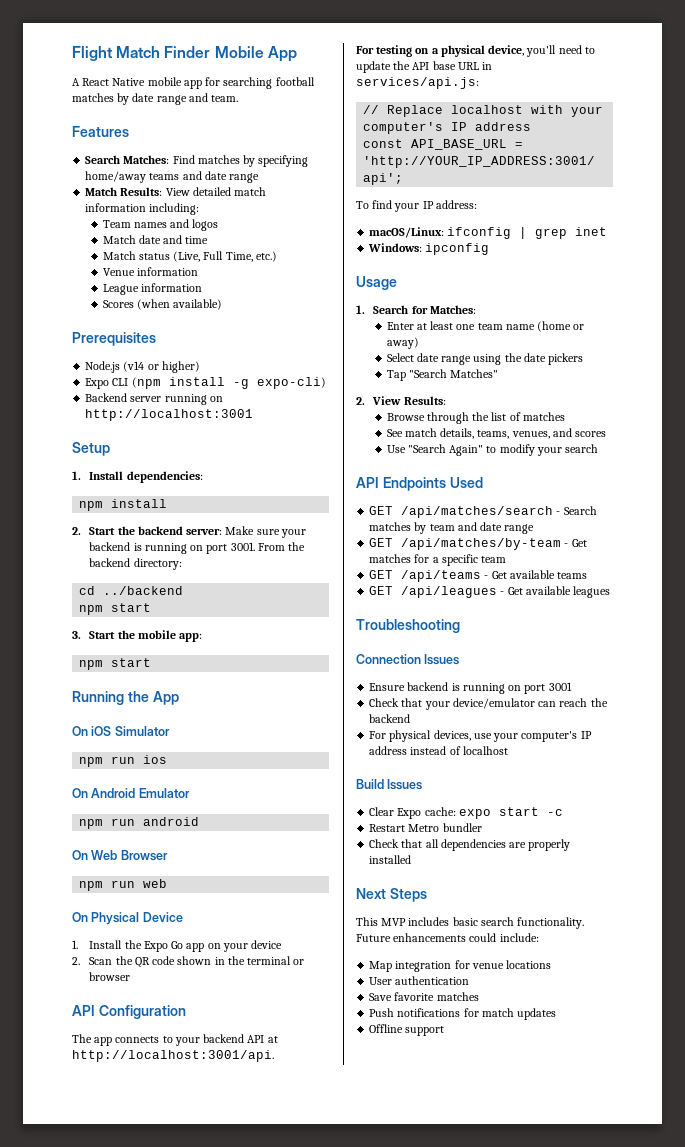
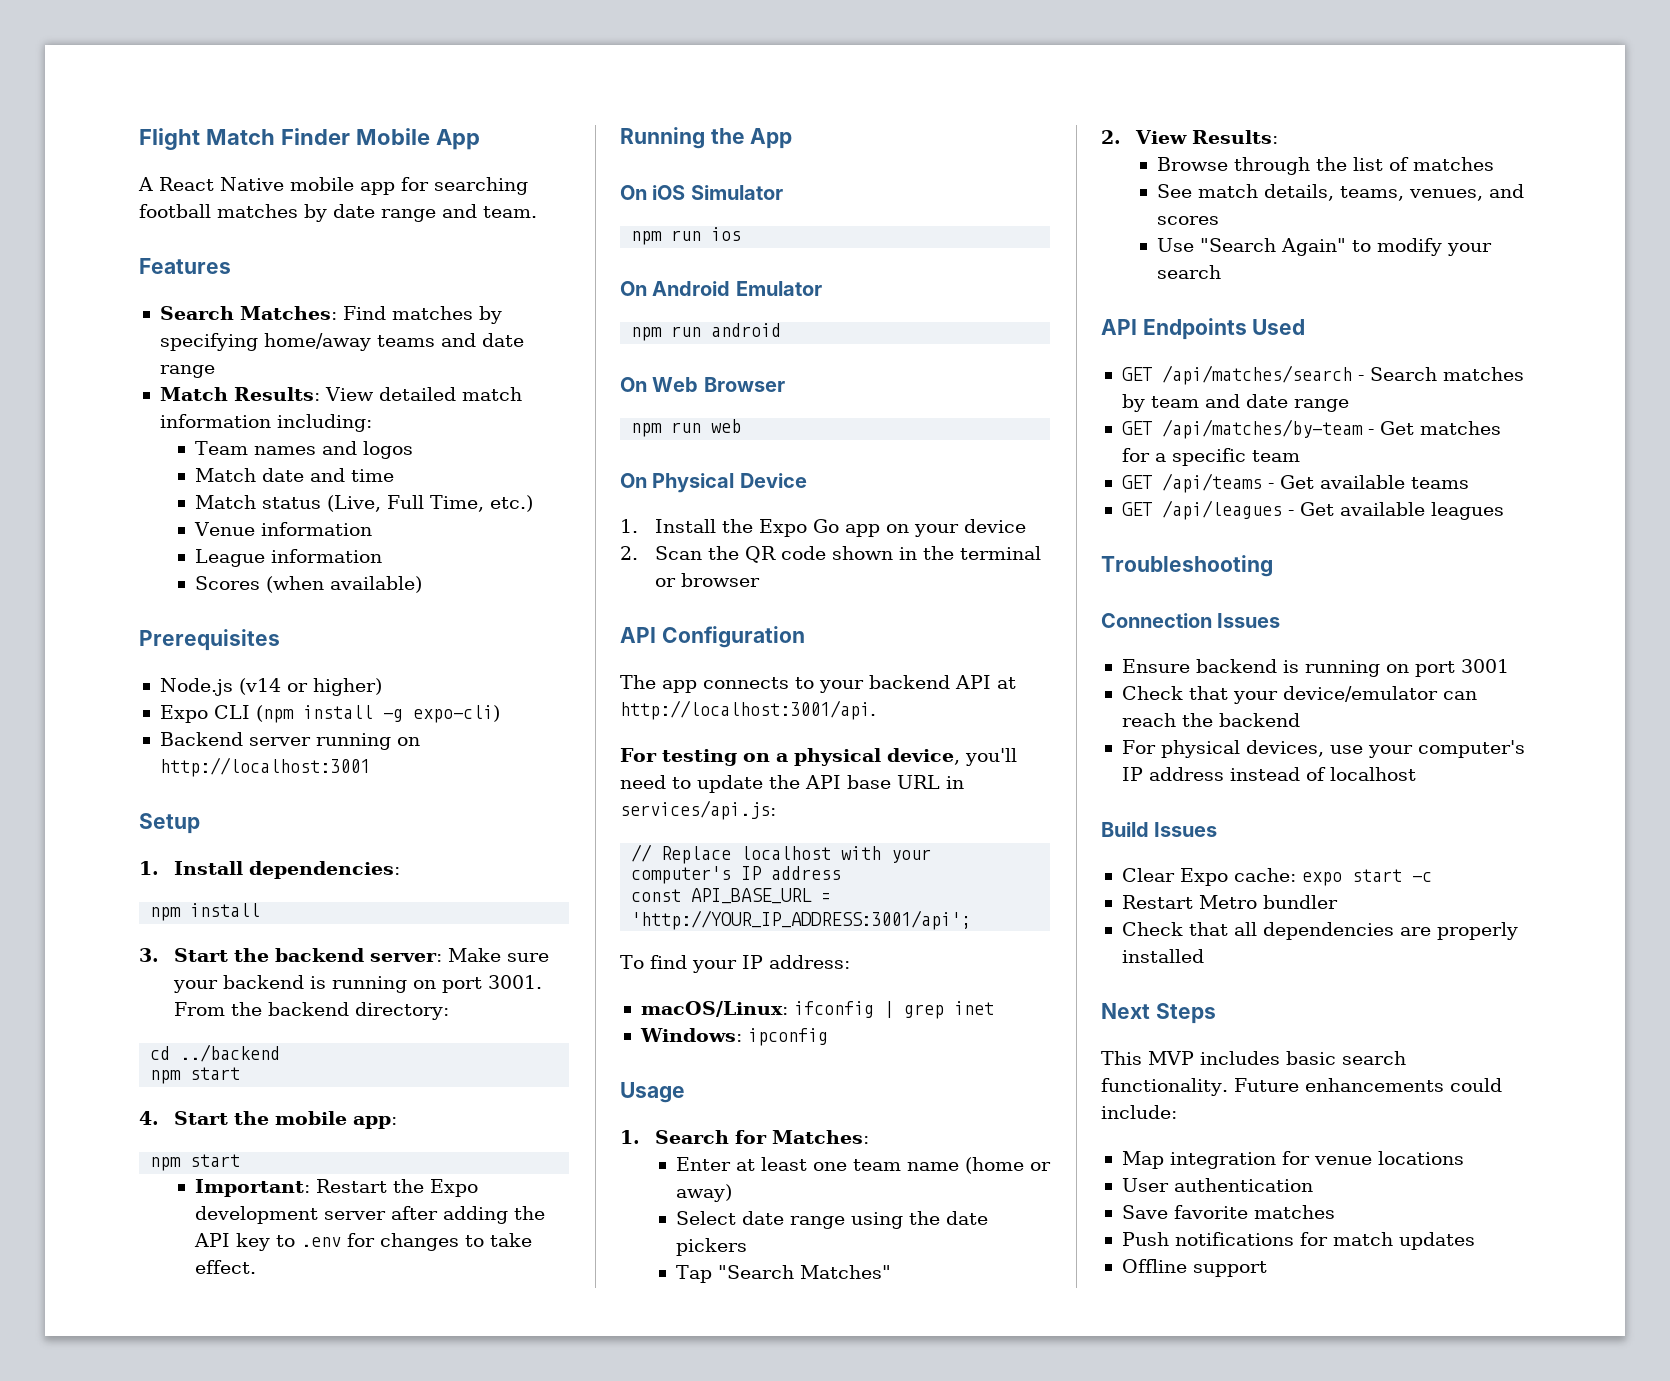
- 2. Start the backend server: Make sure your backend is running on port 3001.
+ 3. Start the backend server: Make sure your backend is running on port 3001.
- 3. Start the mobile app:
+ 4. Start the mobile app:
+ Important: Restart the Expo development server after adding the API key to .env for changes to take effect.

